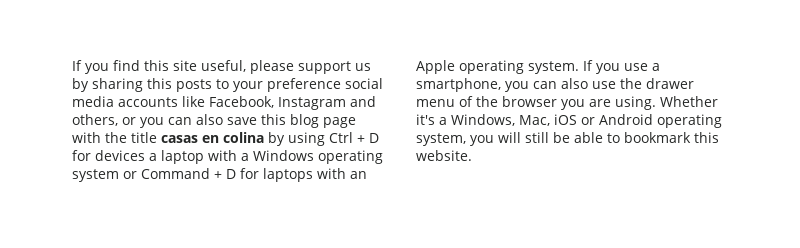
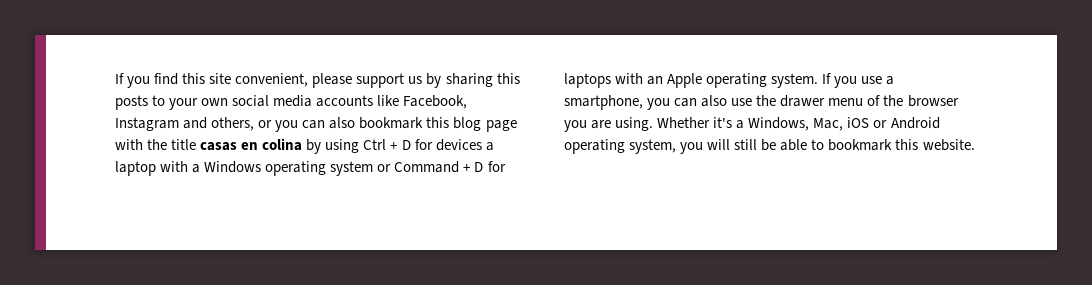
- If you find this site useful, please support us by sharing this posts to your preference social media accounts like Facebook, Instagram and others, or you can also save this blog page with the title casas en colina by using Ctrl + D for devices a laptop with a Windows operating system or Command + D for laptops with an Apple operating system.
+ If you find this site convenient, please support us by sharing this posts to your own social media accounts like Facebook, Instagram and others, or you can also bookmark this blog page with the title casas en colina by using Ctrl + D for devices a laptop with a Windows operating system or Command + D for laptops with an Apple operating system.

